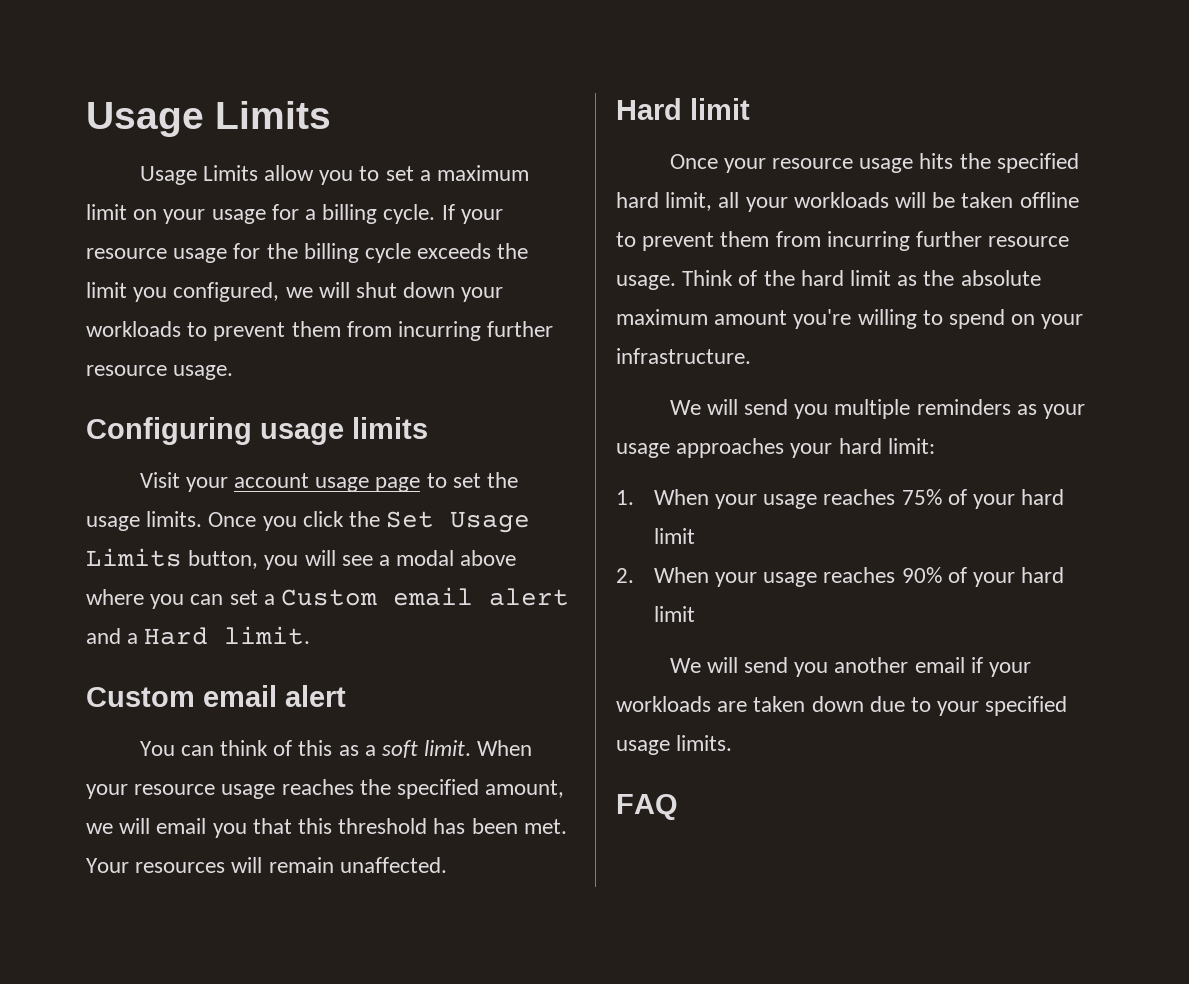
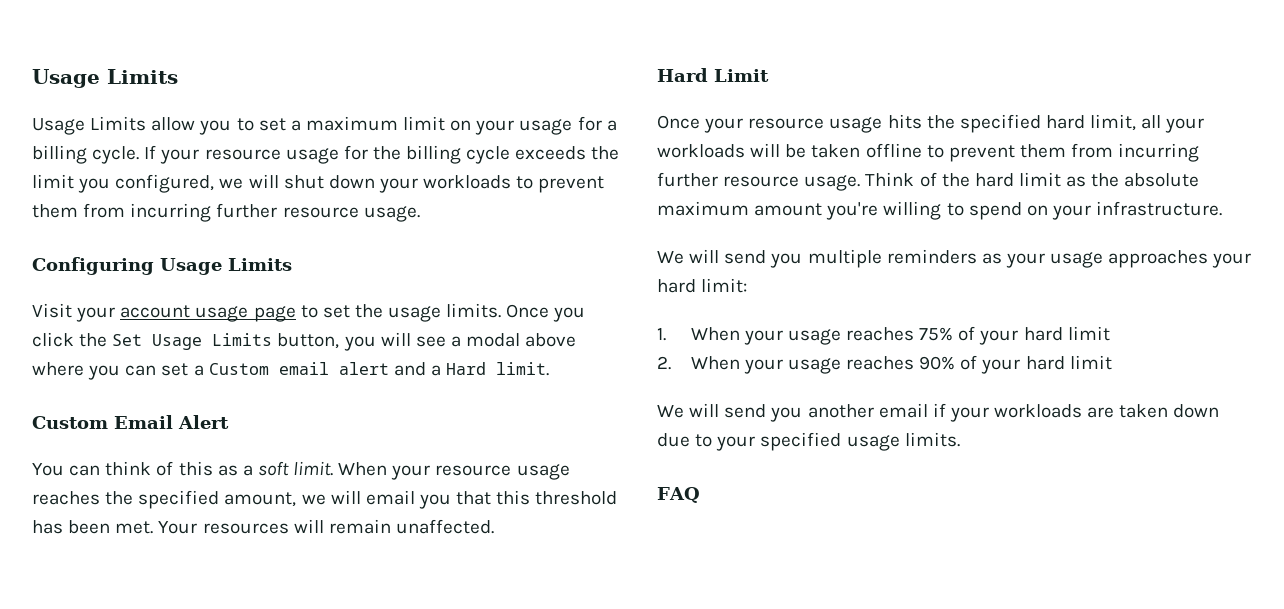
- Configuring usage limits
+ Configuring Usage Limits
  Once you click the Set Usage Limits button, you will see a modal above where you can set a Custom email alert and a Hard limit.
- Custom email alert
+ Custom Email Alert
- Hard limit
+ Hard Limit

